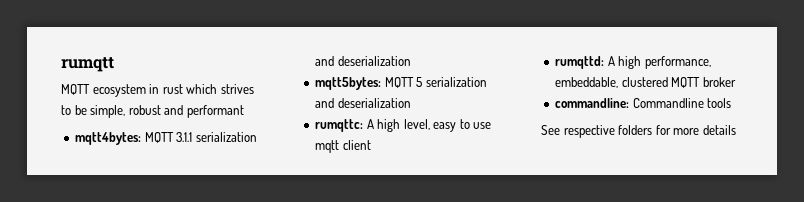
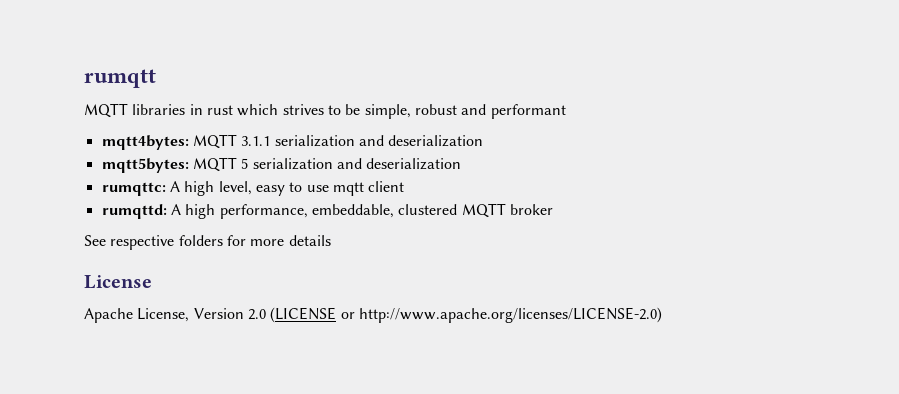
- MQTT ecosystem in rust which strives to be simple, robust and performant
+ MQTT libraries in rust which strives to be simple, robust and performant
- commandline: Commandline tools
+ License
+ Apache License, Version 2.0 (LICENSE or http://www.apache.org/licenses/LICENSE-2.0)

